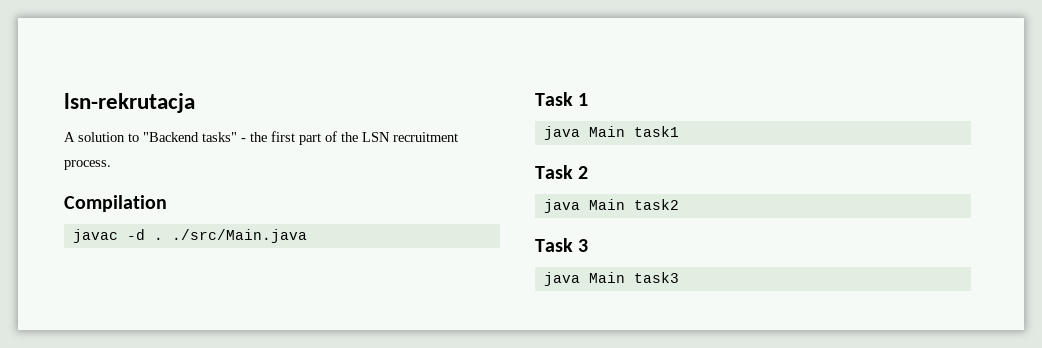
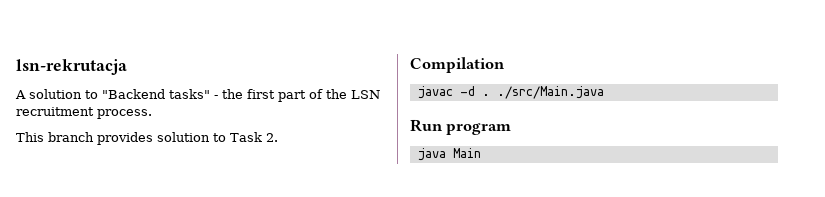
+ This branch provides solution to Task 2.
- Task 1
- java Main task1
- Task 2
- java Main task2
- Task 3
- java Main task3
+ Run program
+ java Main

